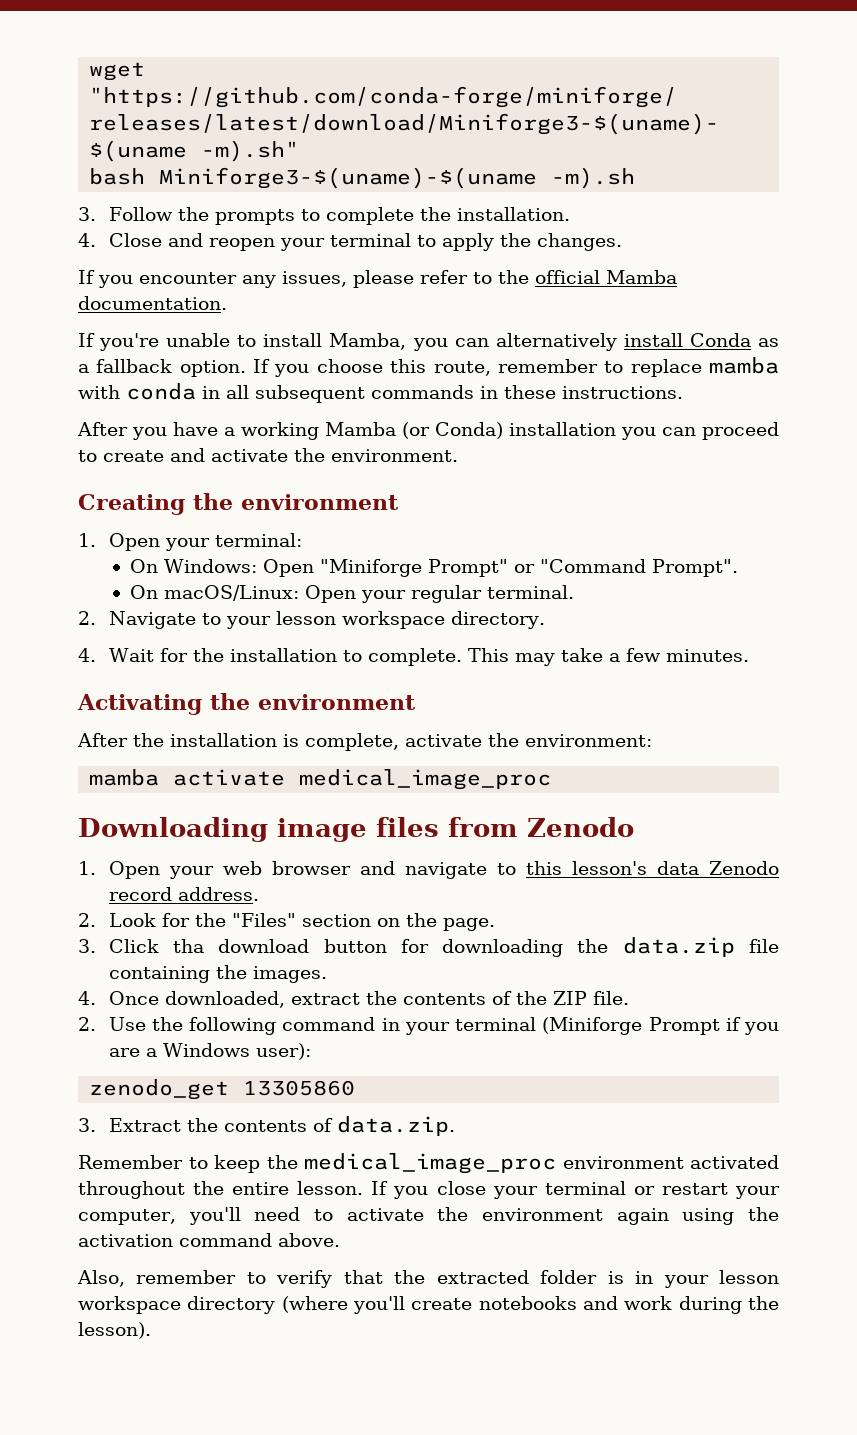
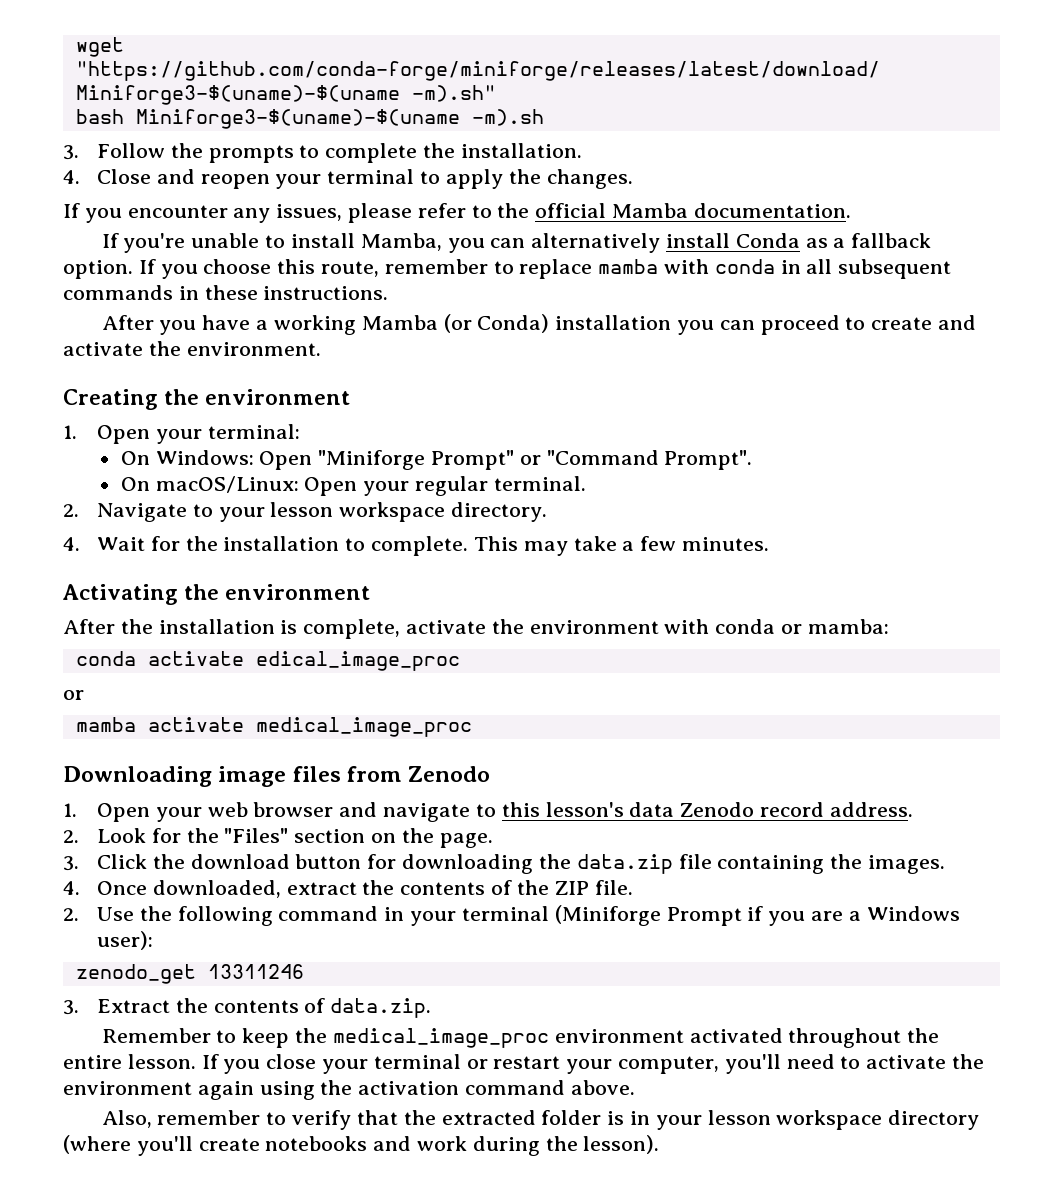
- After the installation is complete, activate the environment:
+ After the installation is complete, activate the environment with conda or mamba:
+ conda activate edical_image_proc
+ or
- 3. Click tha download button for downloading the data.zip file containing the images.
+ 3. Click the download button for downloading the data.zip file containing the images.
- zenodo_get 13305860
+ zenodo_get 13311246

